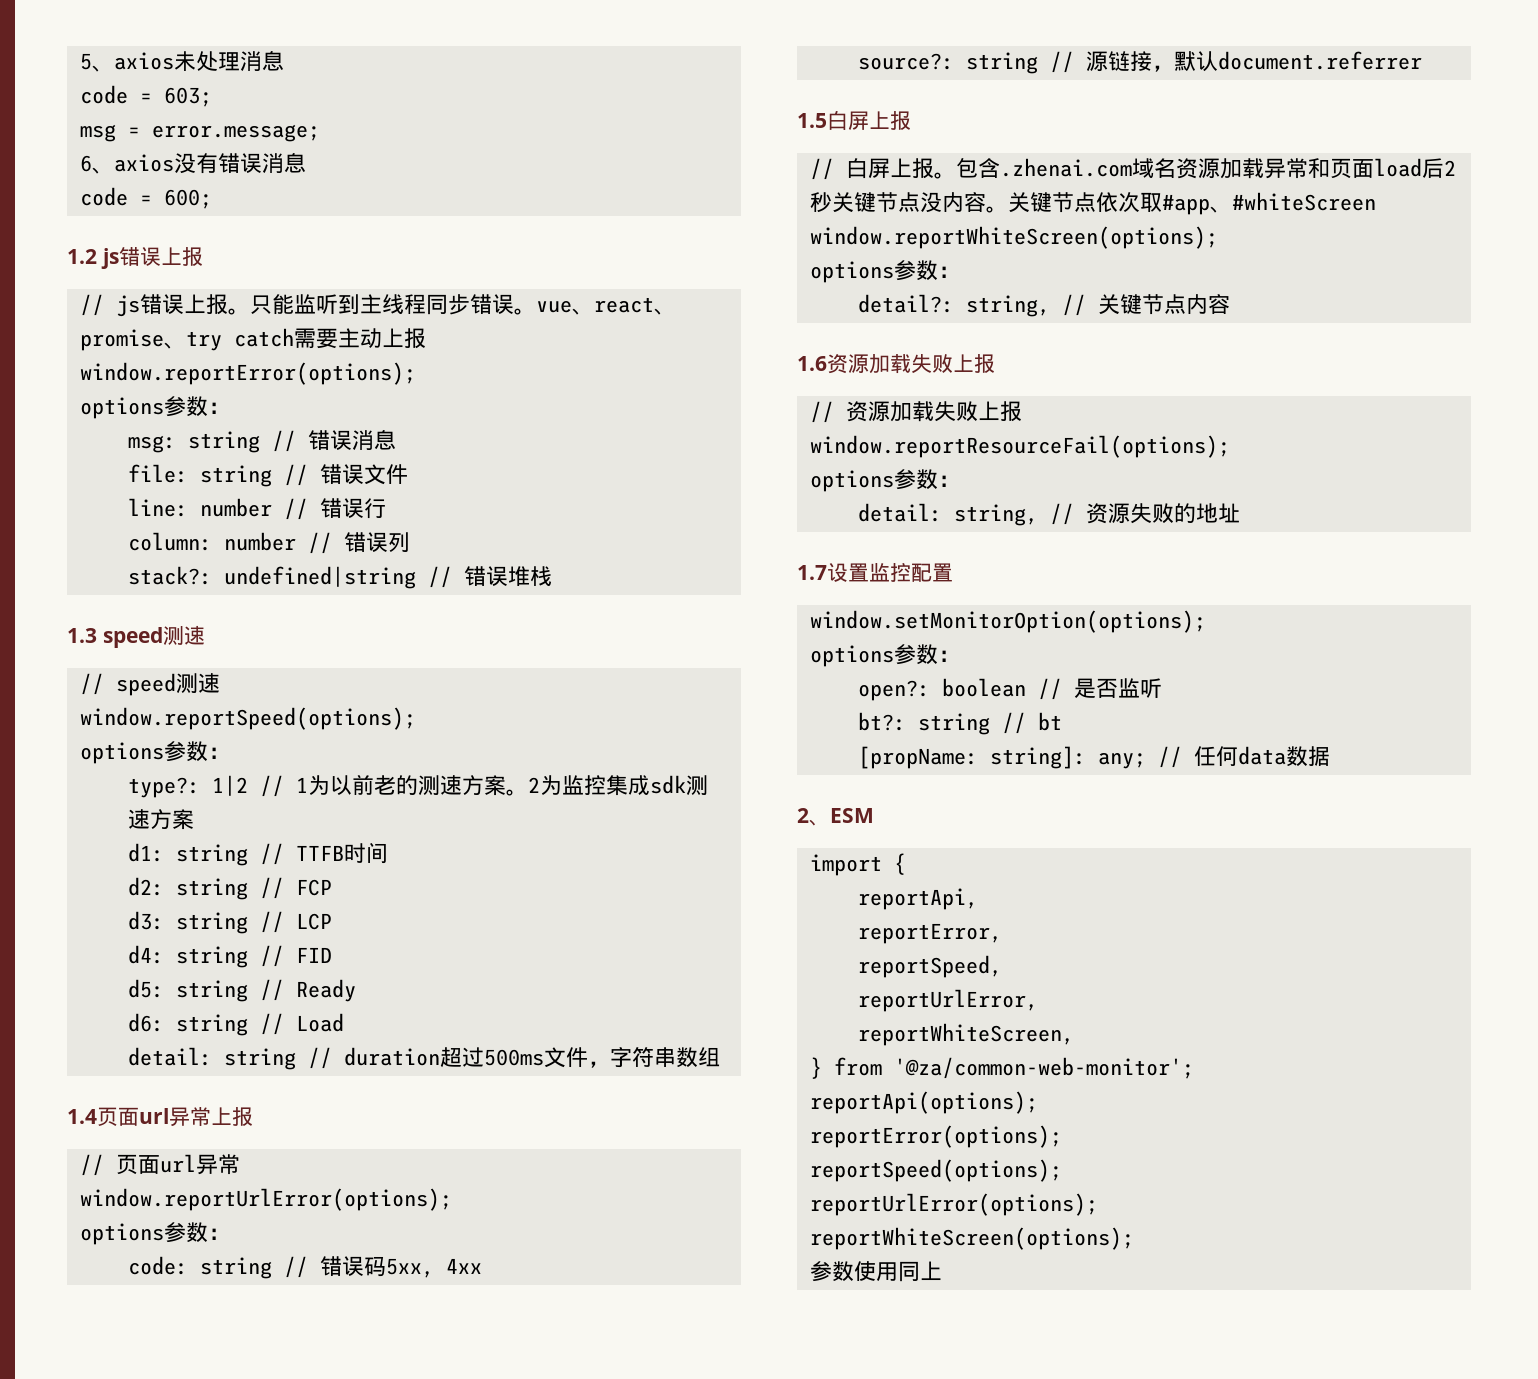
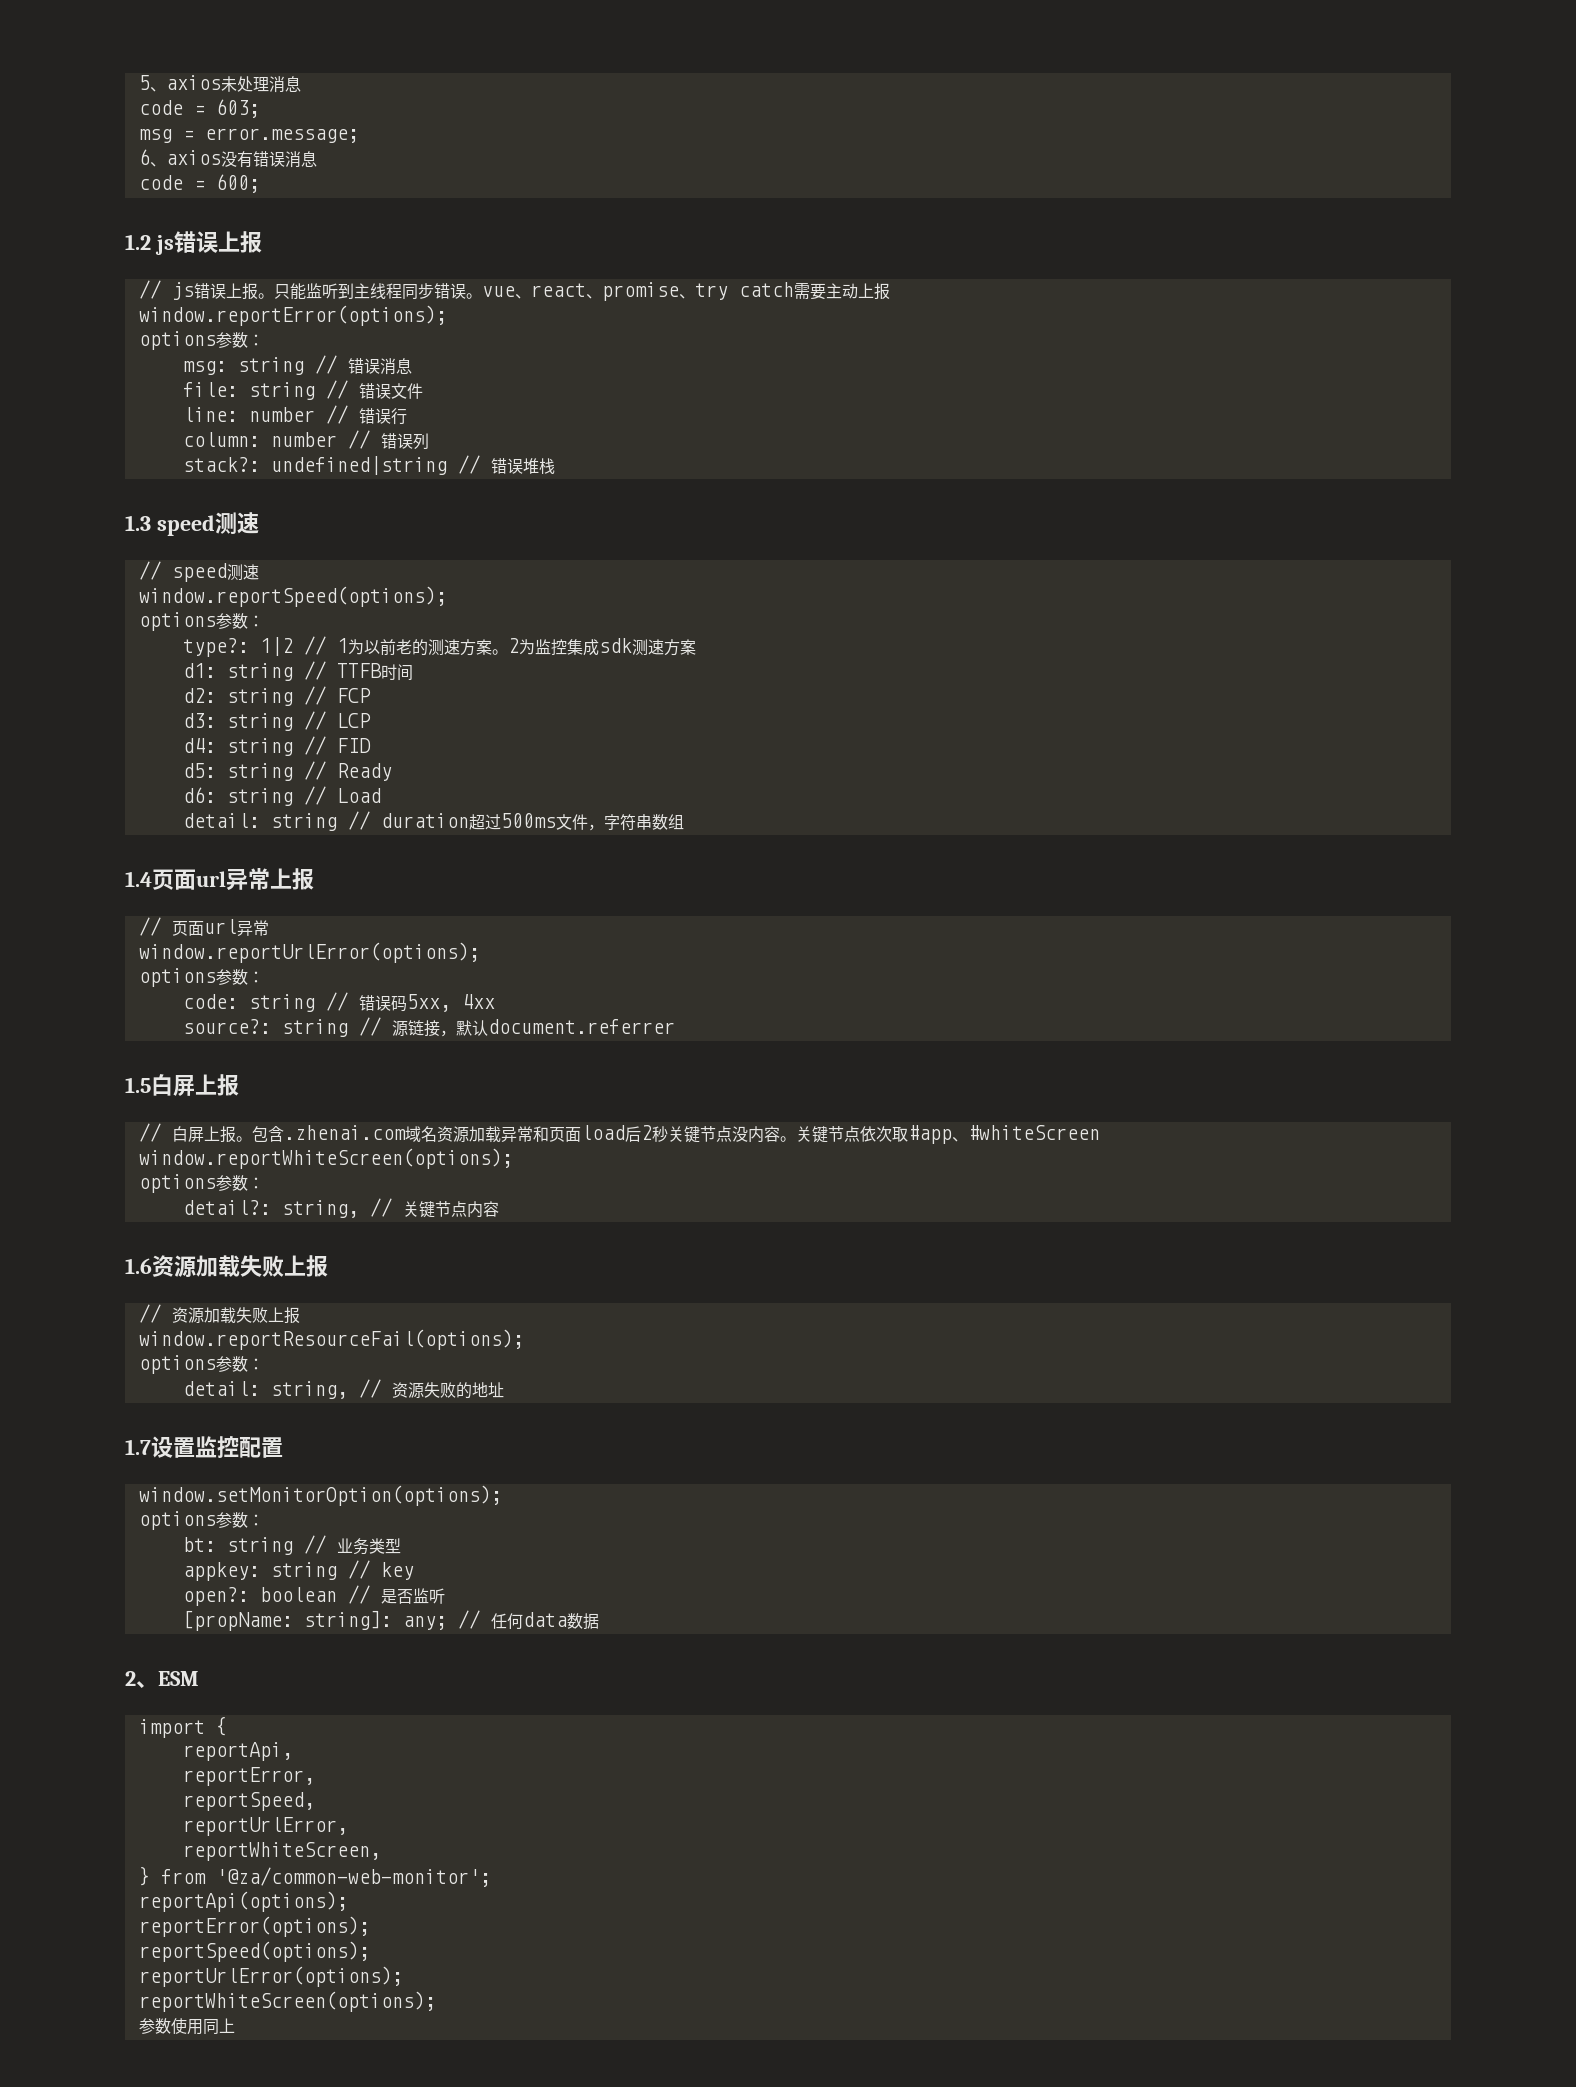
+ bt: string // 业务类型
+ appkey: string // key
- bt?: string // bt

